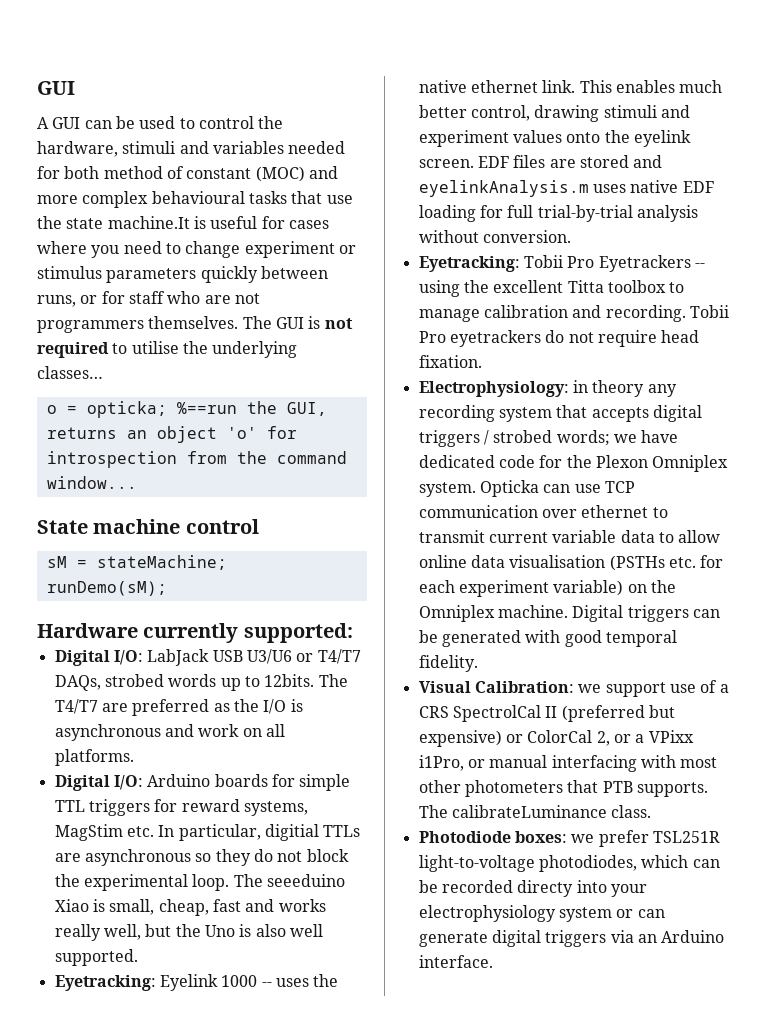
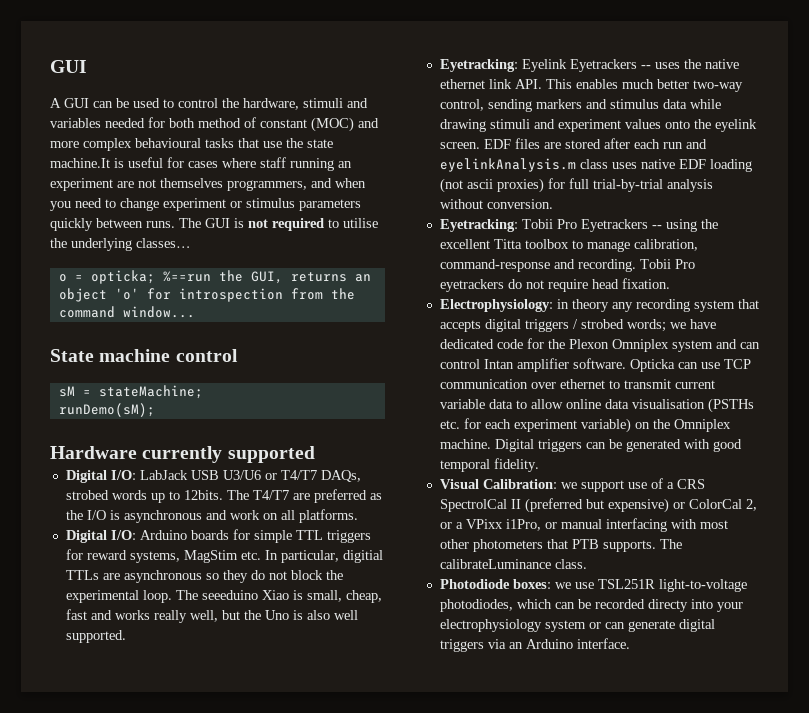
- A GUI can be used to control the hardware, stimuli and variables needed for both method of constant (MOC) and more complex behavioural tasks that use the state machine.It is useful for cases where you need to change experiment or stimulus parameters quickly between runs, or for staff who are not programmers themselves.
+ A GUI can be used to control the hardware, stimuli and variables needed for both method of constant (MOC) and more complex behavioural tasks that use the state machine.It is useful for cases where staff running an experiment are not themselves programmers, and when you need to change experiment or stimulus parameters quickly between runs.
- Hardware currently supported:
+ Hardware currently supported
- Eyetracking: Eyelink 1000 -- uses the native ethernet link. This enables much better control, drawing stimuli and experiment values onto the eyelink screen.
+ Eyetracking: Eyelink Eyetrackers -- uses the native ethernet link API. This enables much better two-way control, sending markers and stimulus data while drawing stimuli and experiment values onto the eyelink screen.
- EDF files are stored and eyelinkAnalysis.m uses native EDF loading for full trial-by-trial analysis without conversion.
+ EDF files are stored after each run and eyelinkAnalysis.m class uses native EDF loading (not ascii proxies) for full trial-by-trial analysis without conversion.
- Eyetracking: Tobii Pro Eyetrackers -- using the excellent Titta toolbox to manage calibration and recording.
+ Eyetracking: Tobii Pro Eyetrackers -- using the excellent Titta toolbox to manage calibration, command-response and recording.
- Electrophysiology: in theory any recording system that accepts digital triggers / strobed words; we have dedicated code for the Plexon Omniplex system.
+ Electrophysiology: in theory any recording system that accepts digital triggers / strobed words; we have dedicated code for the Plexon Omniplex system and can control Intan amplifier software.
- Photodiode boxes: we prefer TSL251R light-to-voltage photodiodes, which can be recorded directy into your electrophysiology system or can generate digital triggers via an Arduino interface.
+ Photodiode boxes: we use TSL251R light-to-voltage photodiodes, which can be recorded directy into your electrophysiology system or can generate digital triggers via an Arduino interface.

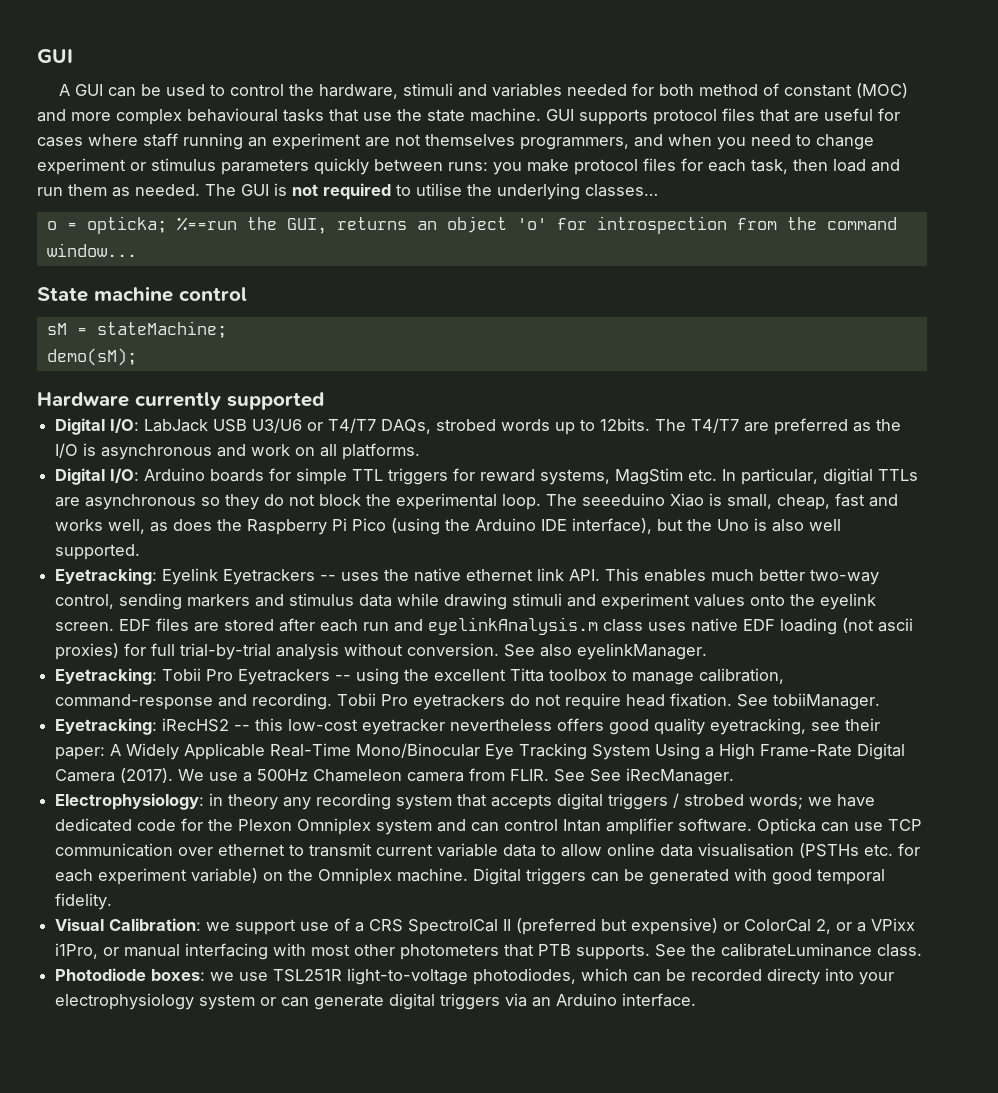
- A GUI can be used to control the hardware, stimuli and variables needed for both method of constant (MOC) and more complex behavioural tasks that use the state machine.It is useful for cases where staff running an experiment are not themselves programmers, and when you need to change experiment or stimulus parameters quickly between runs.
+ A GUI can be used to control the hardware, stimuli and variables needed for both method of constant (MOC) and more complex behavioural tasks that use the state machine. GUI supports protocol files that are useful for cases where staff running an experiment are not themselves programmers, and when you need to change experiment or stimulus parameters quickly between runs: you make protocol files for each task, then load and run them as needed.
- runDemo(sM);
+ demo(sM);
- The seeeduino Xiao is small, cheap, fast and works really well, but the Uno is also well supported.
+ The seeeduino Xiao is small, cheap, fast and works well, as does the Raspberry Pi Pico (using the Arduino IDE interface), but the Uno is also well supported.
+ See also eyelinkManager.
+ See tobiiManager.
+ Eyetracking: iRecHS2 -- this low-cost eyetracker nevertheless offers good quality eyetracking, see their paper: A Widely Applicable Real-Time Mono/Binocular Eye Tracking System Using a High Frame-Rate Digital Camera (2017). We use a 500Hz Chameleon camera from FLIR. See See iRecManager.
- The calibrateLuminance class.
+ See the calibrateLuminance class.

